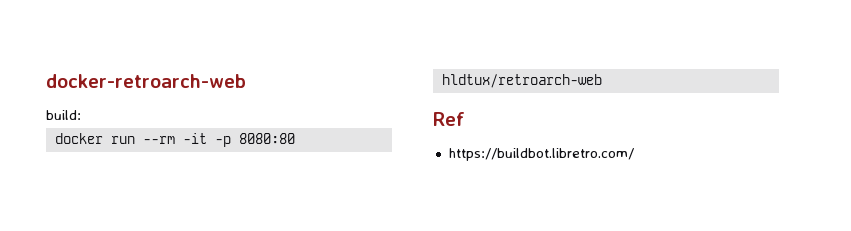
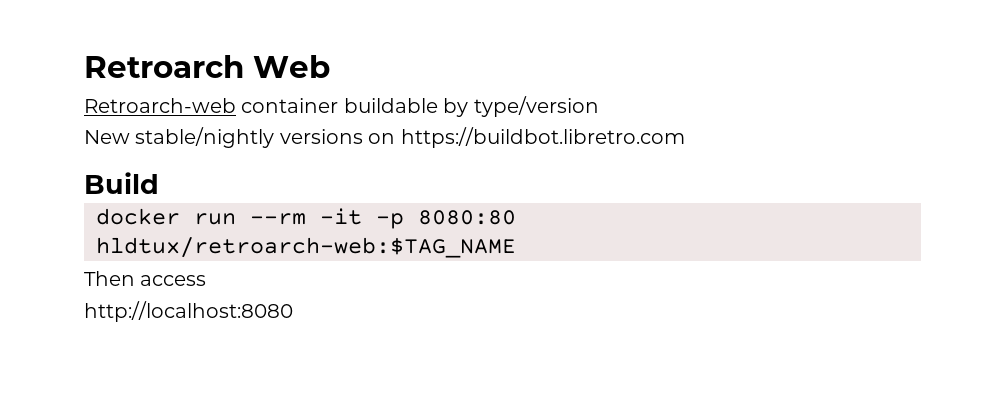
- docker-retroarch-web
- build:
+ Retroarch Web
+ Retroarch-web container buildable by type/version
+ New stable/nightly versions on https://buildbot.libretro.com
+ Build
- docker run --rm -it -p 8080:80 hldtux/retroarch-web
- Ref
- https://buildbot.libretro.com/
+ docker run --rm -it -p 8080:80 hldtux/retroarch-web:$TAG_NAME
+ Then access
+ http://localhost:8080

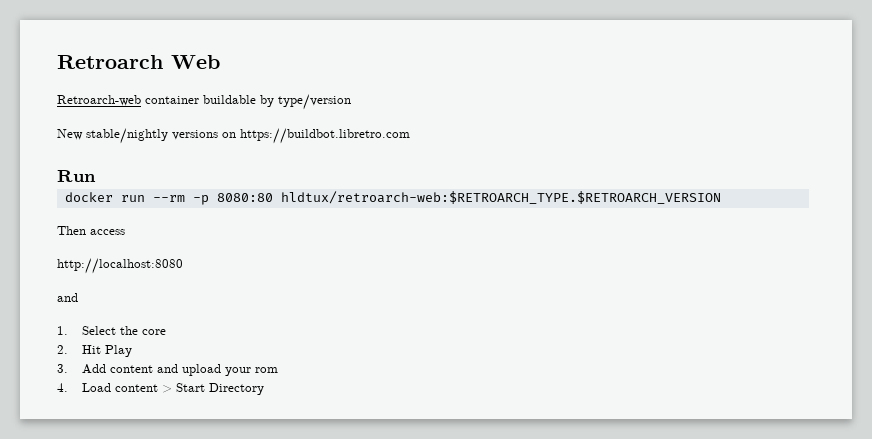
- Build
+ Run
- docker run --rm -it -p 8080:80 hldtux/retroarch-web:$TAG_NAME
+ docker run --rm -p 8080:80 hldtux/retroarch-web:$RETROARCH_TYPE.$RETROARCH_VERSION
  http://localhost:8080
+ and
+ 1. Select the core
+ 2. Hit Play
+ 3. Add content and upload your rom
+ 4. Load content > Start Directory

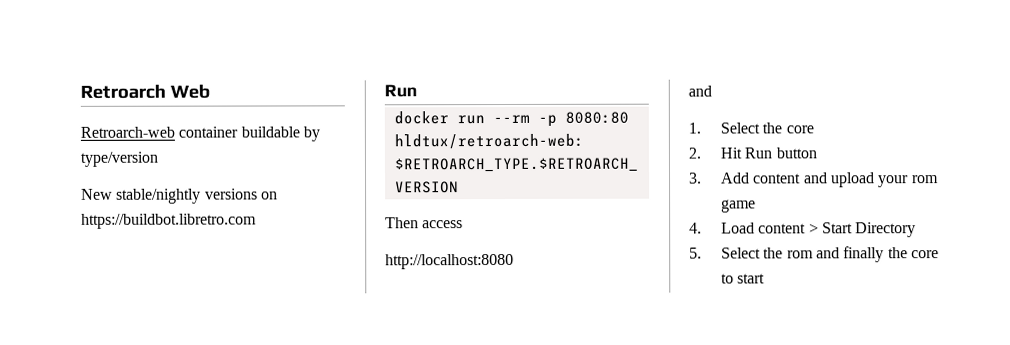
- 2. Hit Play
+ 2. Hit Run button
- 3. Add content and upload your rom
+ 3. Add content and upload your rom game
+ 5. Select the rom and finally the core to start

